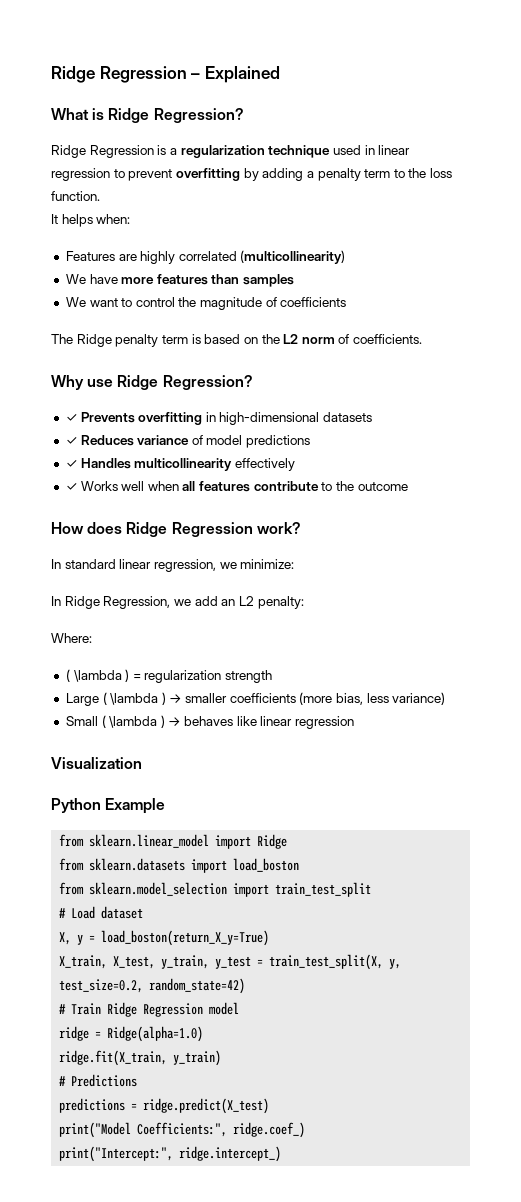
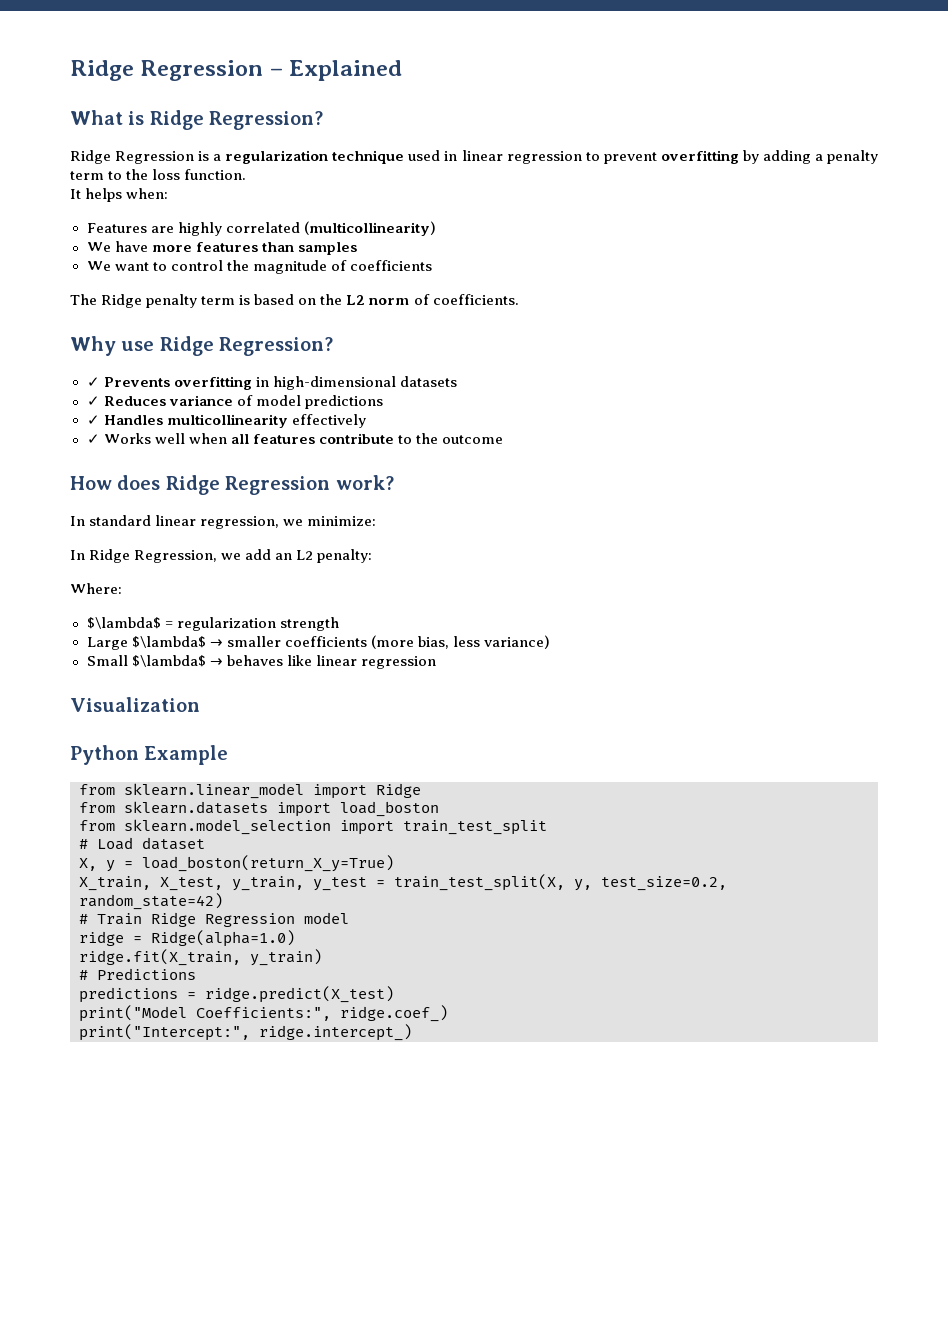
- ( \lambda ) = regularization strength
+ $\lambda$ = regularization strength
- Large ( \lambda ) → smaller coefficients (more bias, less variance)
+ Large $\lambda$ → smaller coefficients (more bias, less variance)
- Small ( \lambda ) → behaves like linear regression
+ Small $\lambda$ → behaves like linear regression

